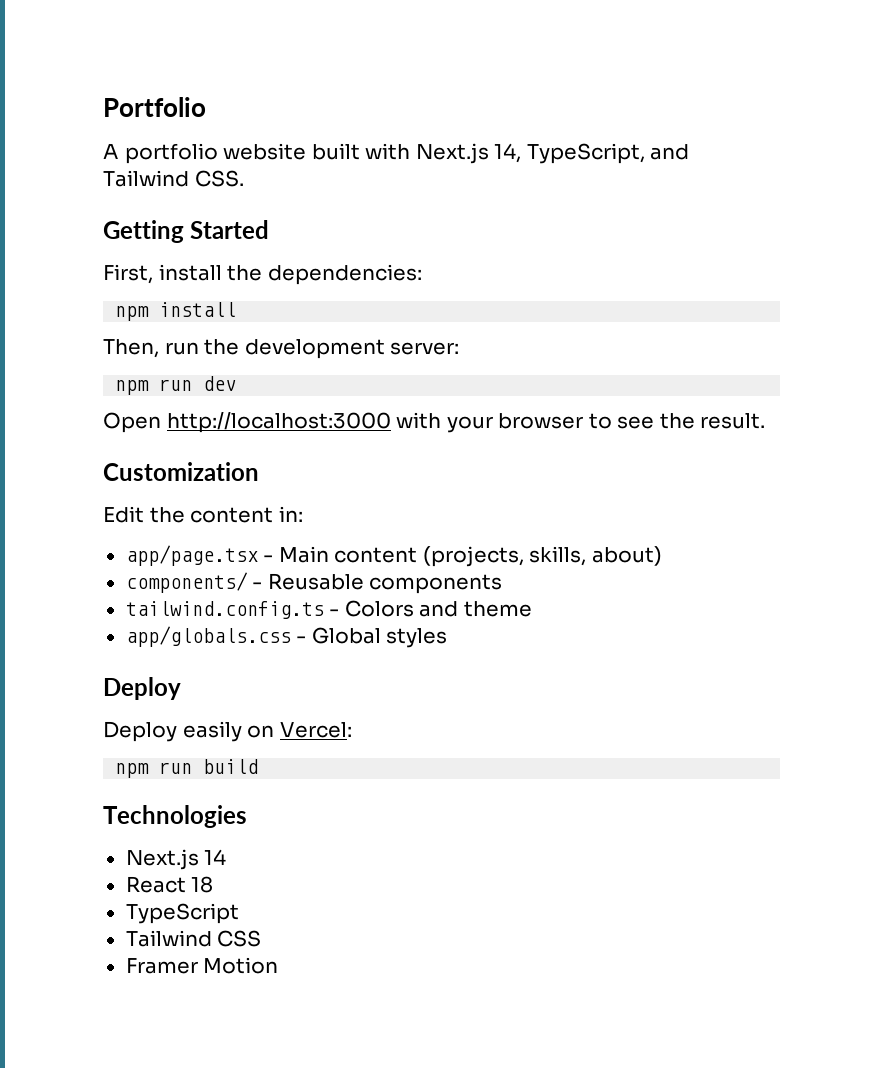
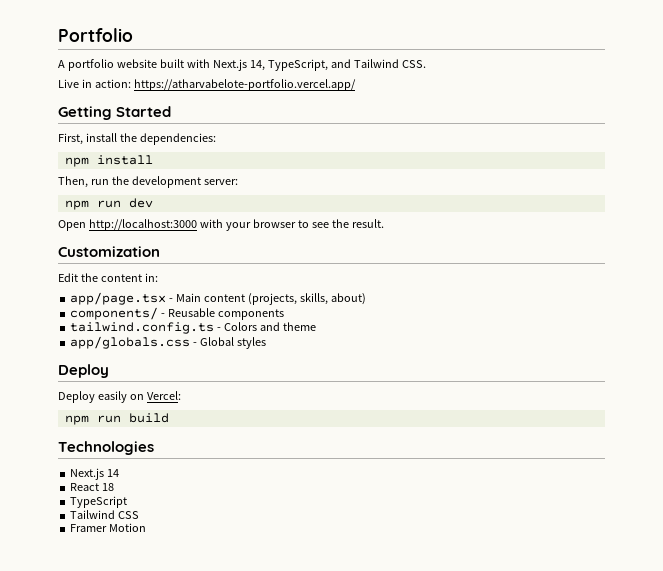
+ Live in action: https://atharvabelote-portfolio.vercel.app/

